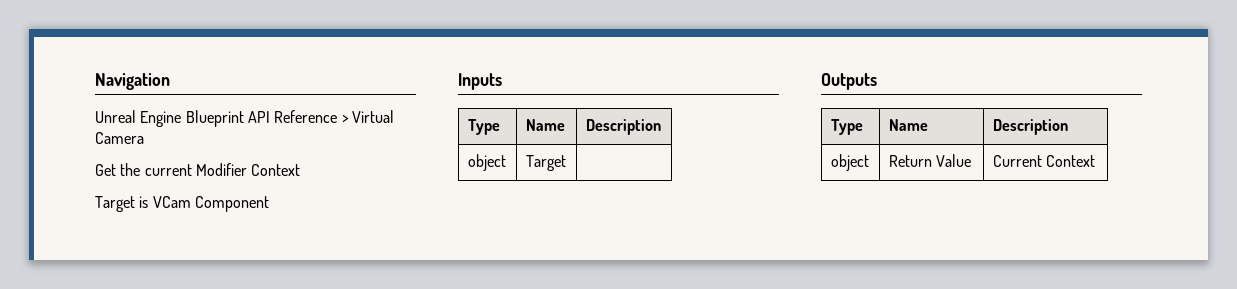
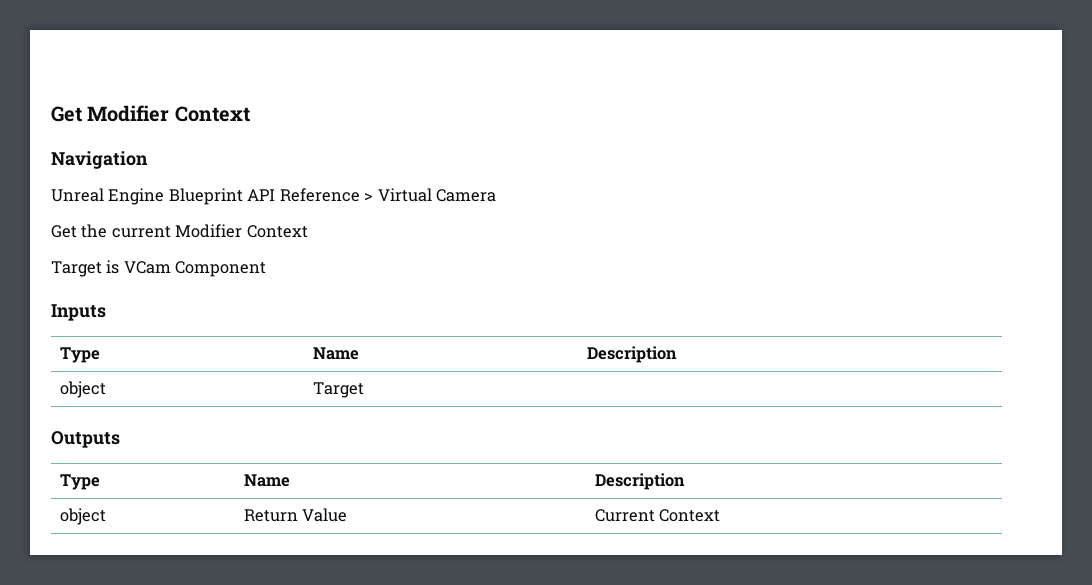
+ Get Modifier Context

